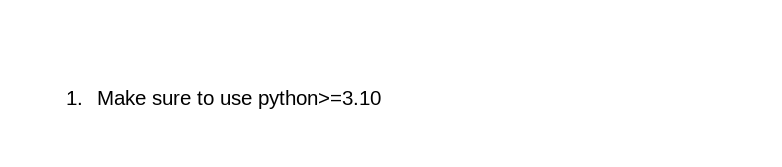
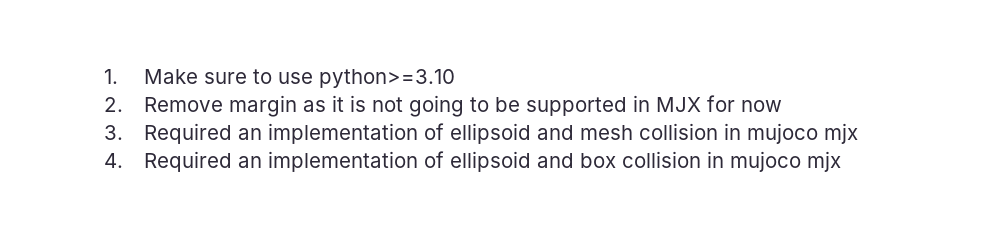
+ 2. Remove margin as it is not going to be supported in MJX for now
+ 3. Required an implementation of ellipsoid and mesh collision in mujoco mjx
+ 4. Required an implementation of ellipsoid and box collision in mujoco mjx

